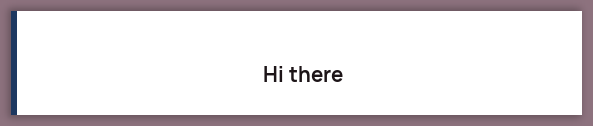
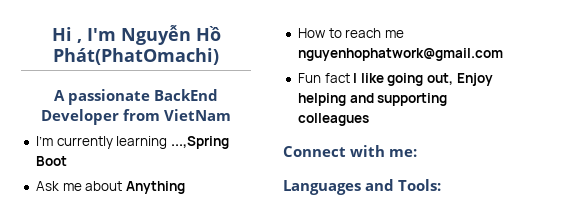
- Hi there
+ Hi , I'm Nguyễn Hồ Phát(PhatOmachi)
+ A passionate BackEnd Developer from VietNam
+ I’m currently learning ...,Spring Boot
+ Ask me about Anything
+ How to reach me nguyenhophatwork@gmail.com
+ Fun fact I like going out, Enjoy helping and supporting colleagues
+ Connect with me:
+ Languages and Tools:

